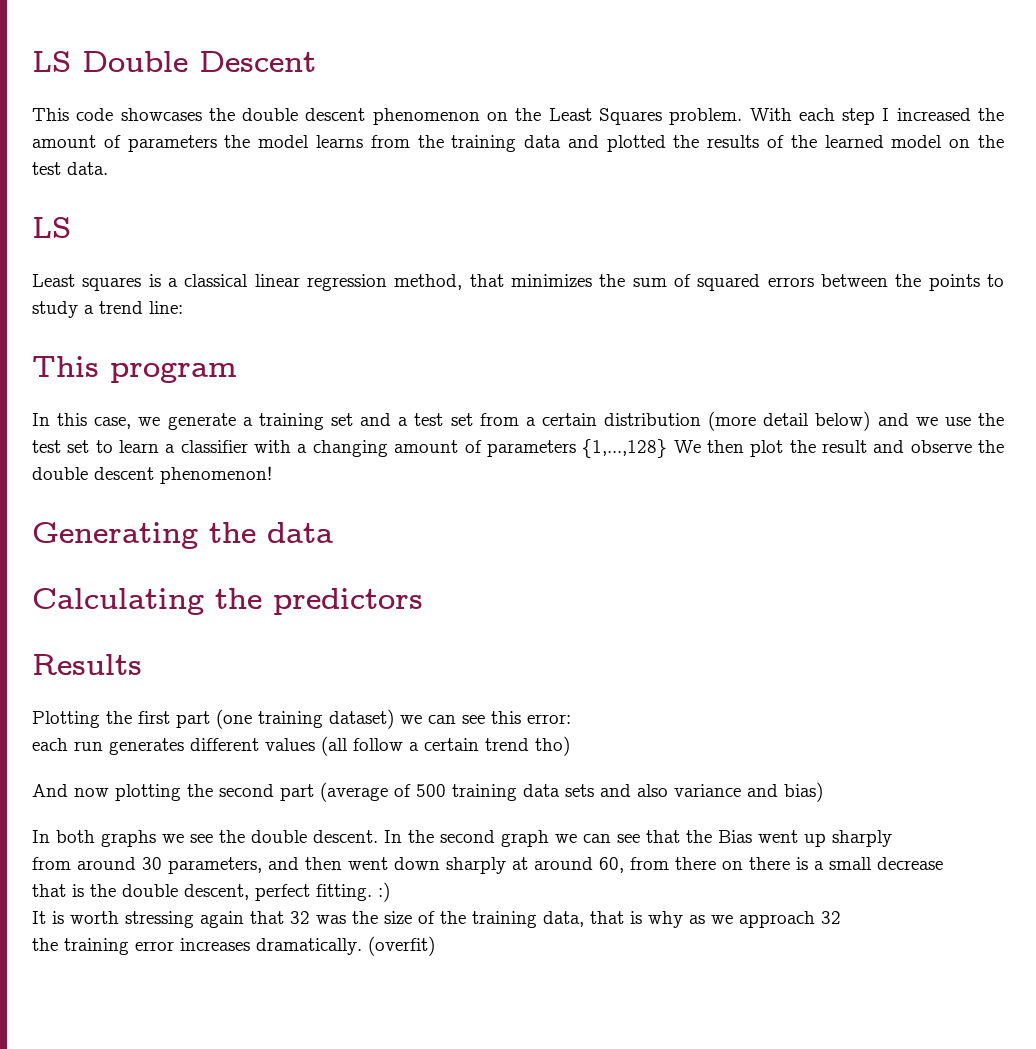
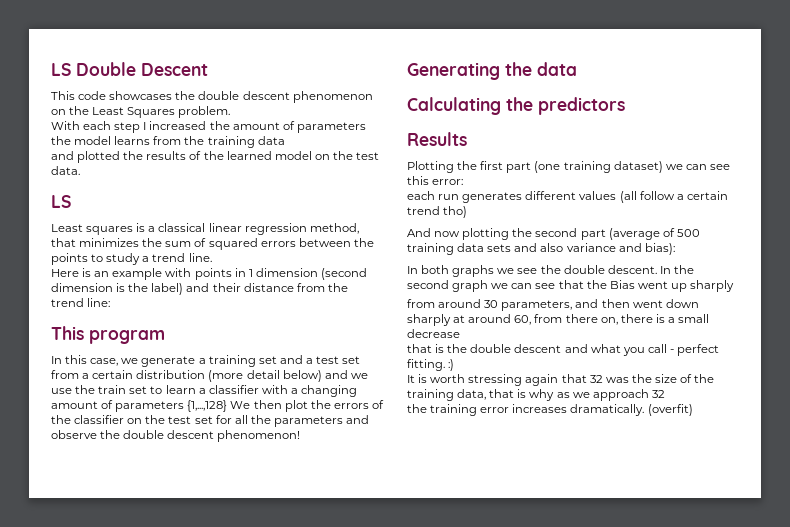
- This code showcases the double descent phenomenon on the Least Squares problem. With each step I increased the amount of parameters the model learns from the training data and plotted the results of the learned model on the test data.
+ This code showcases the double descent phenomenon on the Least Squares problem.
+ With each step I increased the amount of parameters the model learns from the training data
+ and plotted the results of the learned model on the test data.
- Least squares is a classical linear regression method, that minimizes the sum of squared errors between the points to study a trend line:
+ Least squares is a classical linear regression method, that minimizes the sum of squared errors between the points to study a trend line.
+ Here is an example with points in 1 dimension (second dimension is the label) and their distance from the trend line:
- In this case, we generate a training set and a test set from a certain distribution (more detail below) and we use the test set to learn a classifier with a changing amount of parameters {1,...,128} We then plot the result and observe the double descent phenomenon!
+ In this case, we generate a training set and a test set from a certain distribution (more detail below) and we use the train set to learn a classifier with a changing amount of parameters {1,...,128} We then plot the errors of the classifier on the test set for all the parameters and observe the double descent phenomenon!
- And now plotting the second part (average of 500 training data sets and also variance and bias)
+ And now plotting the second part (average of 500 training data sets and also variance and bias):
- from around 30 parameters, and then went down sharply at around 60, from there on there is a small decrease
+ from around 30 parameters, and then went down sharply at around 60, from there on, there is a small decrease
- that is the double descent, perfect fitting. :)
+ that is the double descent and what you call - perfect fitting. :)

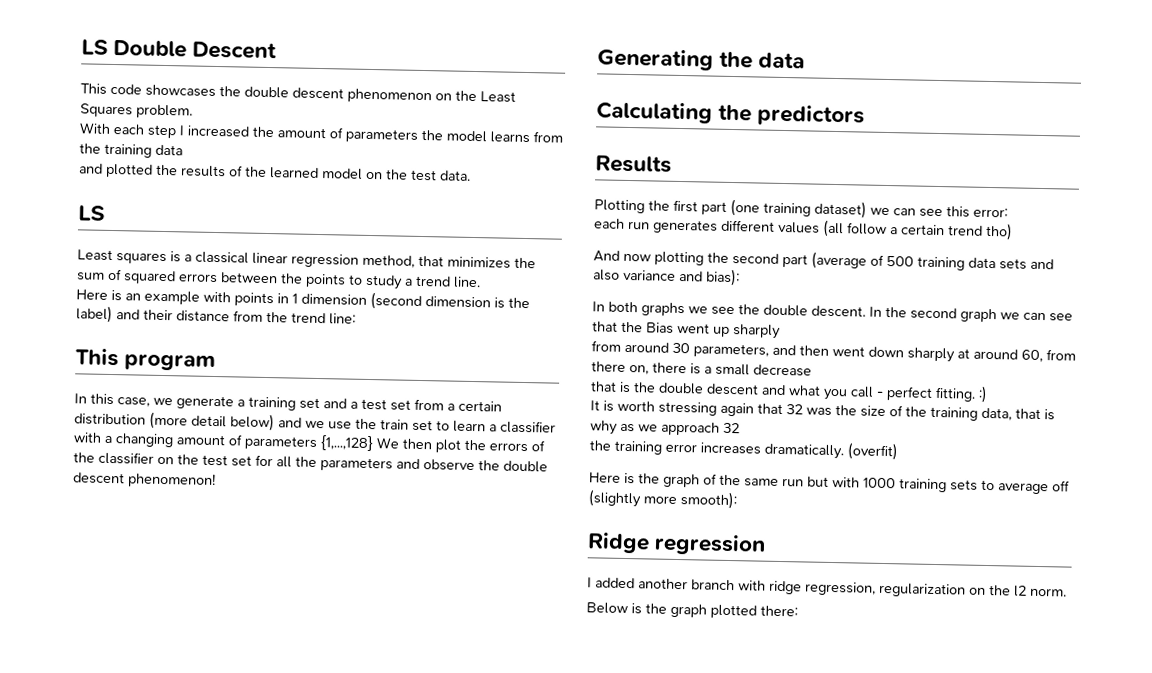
+ Here is the graph of the same run but with 1000 training sets to average off (slightly more smooth):
+ Ridge regression
+ I added another branch with ridge regression, regularization on the l2 norm.
+ Below is the graph plotted there:

